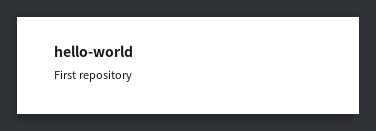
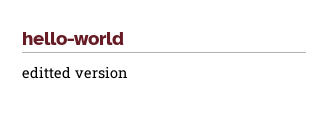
- First repository
+ editted version

